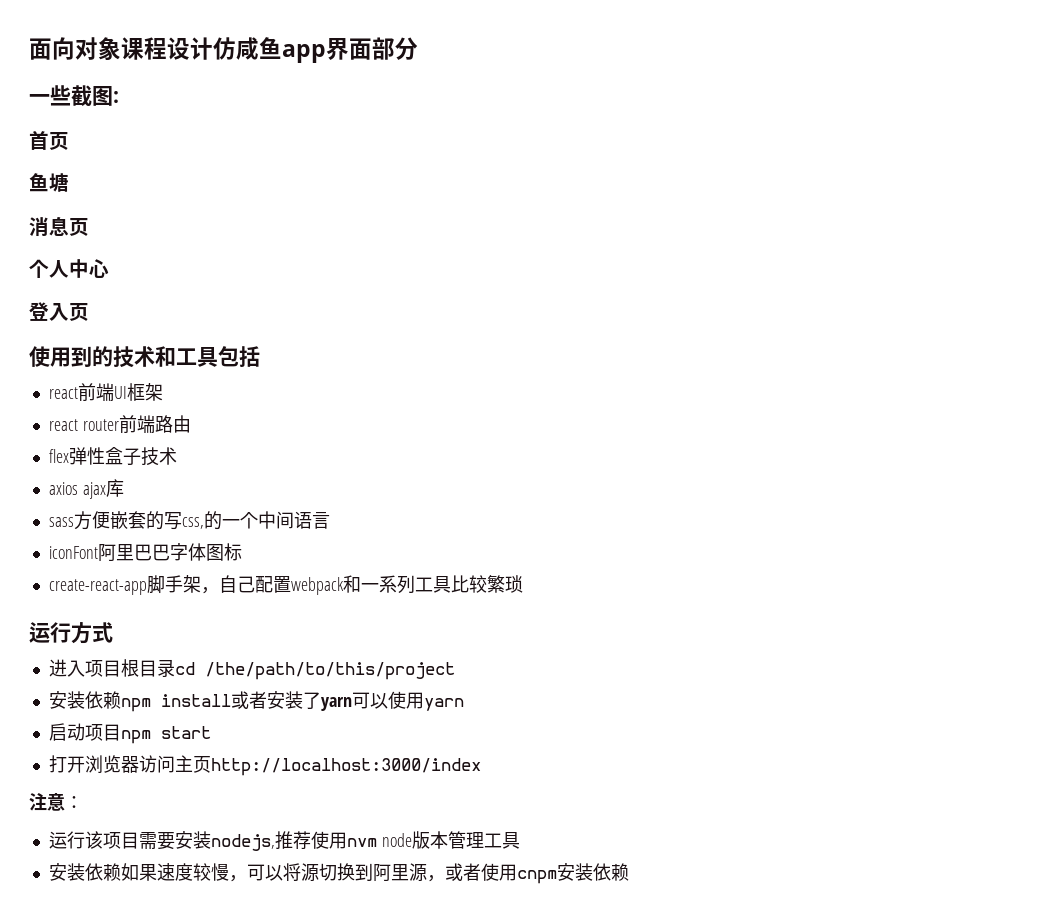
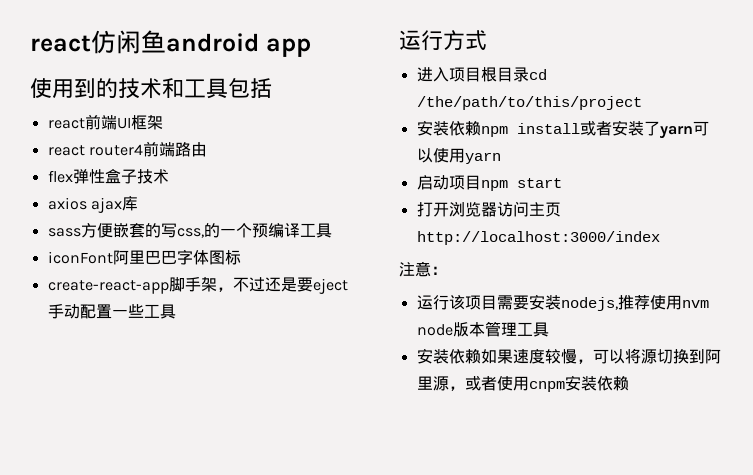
- 面向对象课程设计仿咸鱼app界面部分
- 一些截图:
- 首页
- 鱼塘
- 消息页
- 个人中心
- 登入页
+ react仿闲鱼android app
- react router前端路由
+ react router4前端路由
- sass方便嵌套的写css,的一个中间语言
+ sass方便嵌套的写css,的一个预编译工具
- create-react-app脚手架，自己配置webpack和一系列工具比较繁琐
+ create-react-app脚手架，不过还是要eject手动配置一些工具

